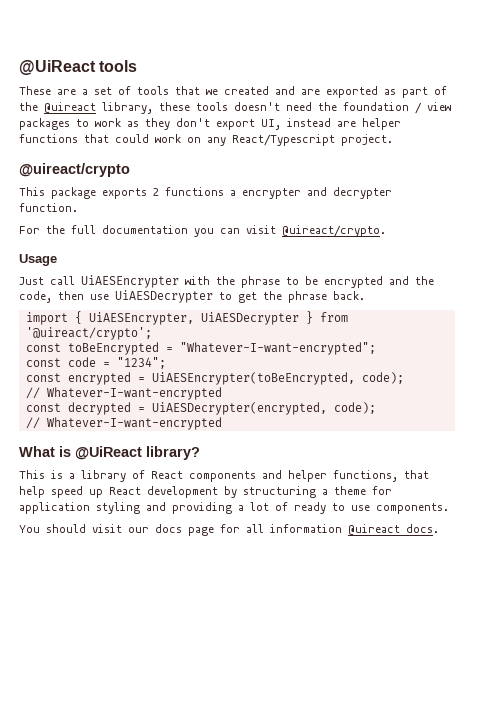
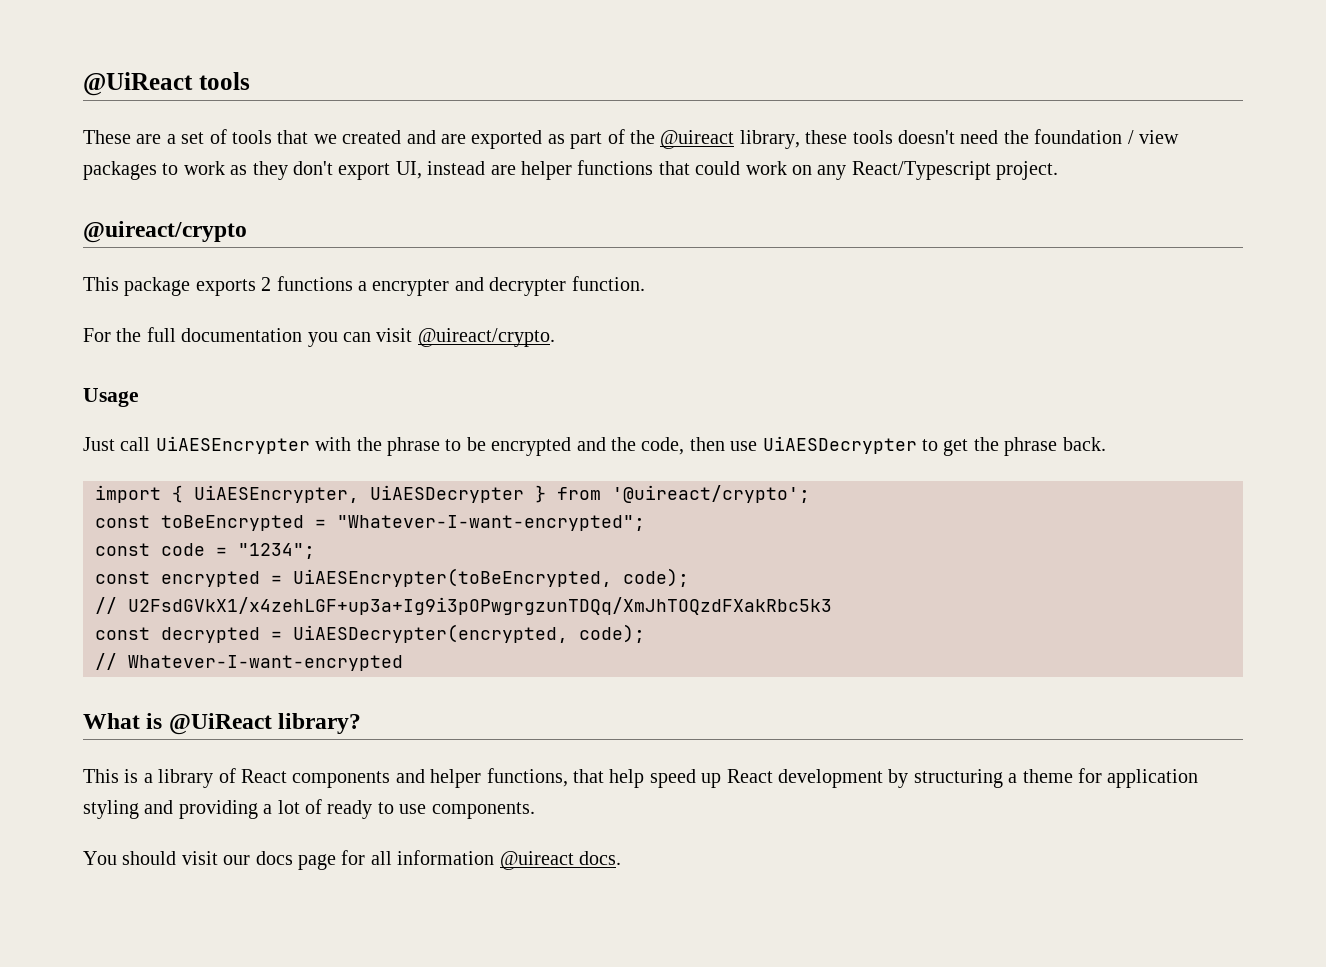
  const encrypted = UiAESEncrypter(toBeEncrypted, code);
- // Whatever-I-want-encrypted
+ // U2FsdGVkX1/x4zehLGF+up3a+Ig9i3pOPwgrgzunTDQq/XmJhTOQzdFXakRbc5k3

